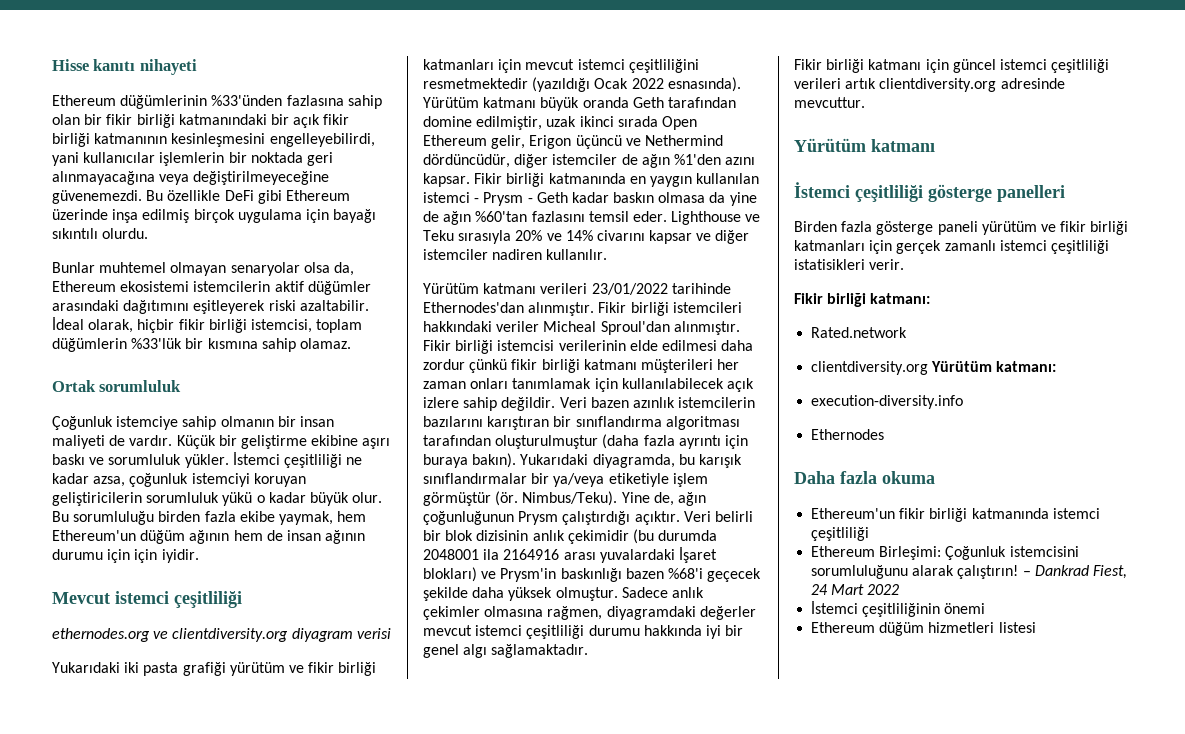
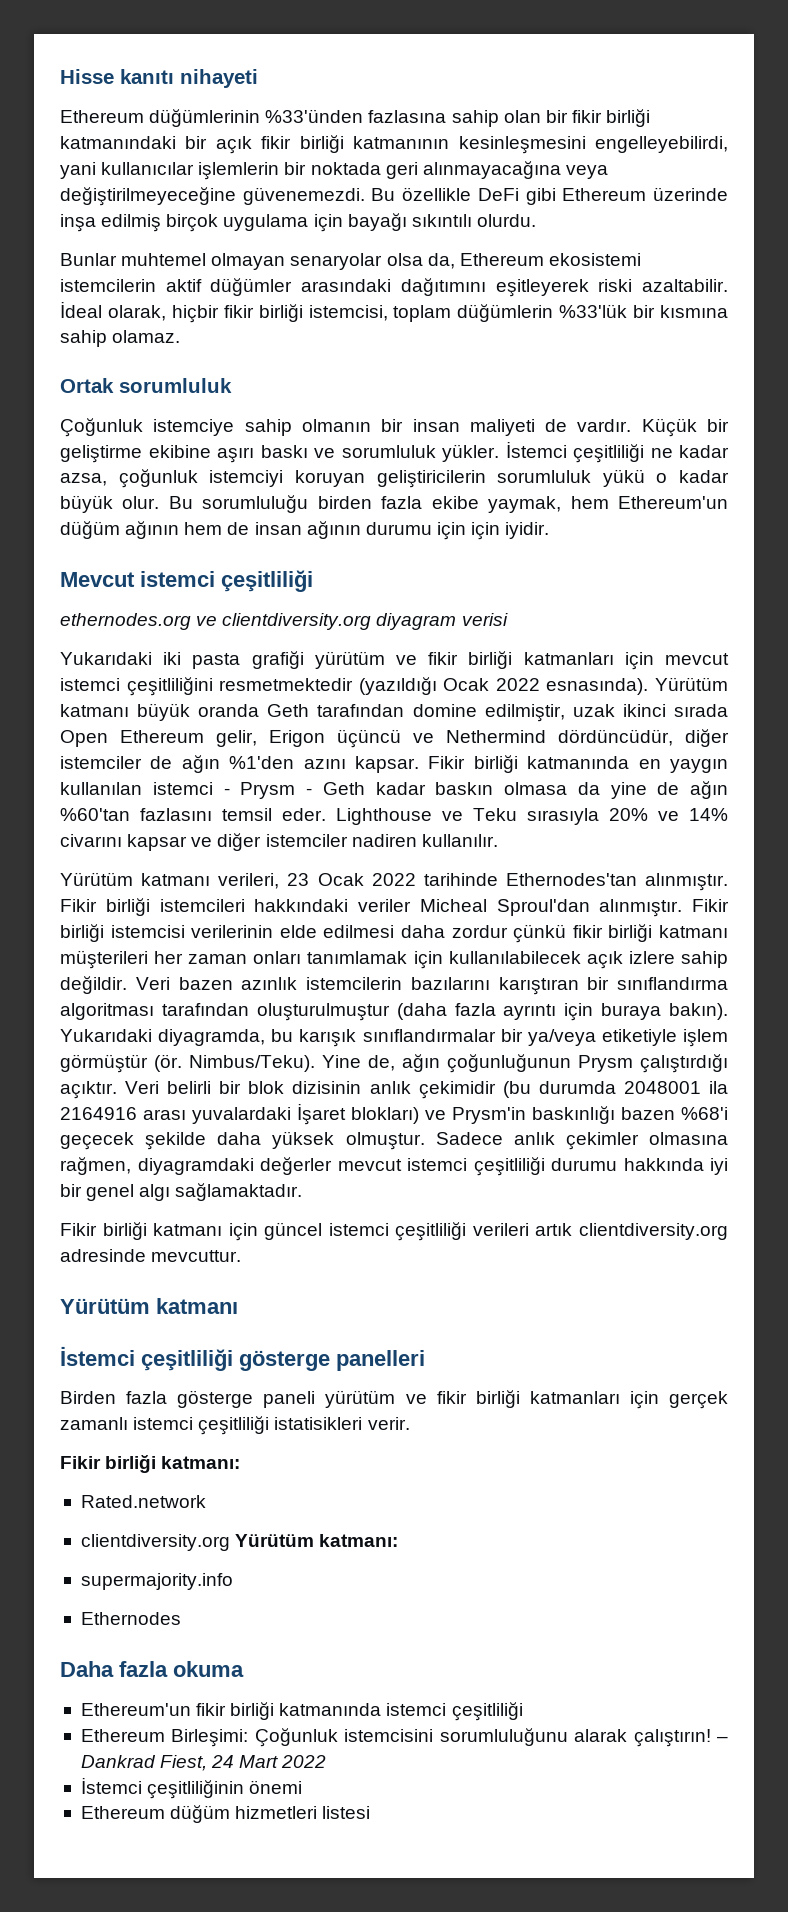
- Yürütüm katmanı verileri 23/01/2022 tarihinde Ethernodes'dan alınmıştır.
+ Yürütüm katmanı verileri, 23 Ocak 2022 tarihinde Ethernodes'tan alınmıştır.
- execution-diversity.info
+ supermajority.info

